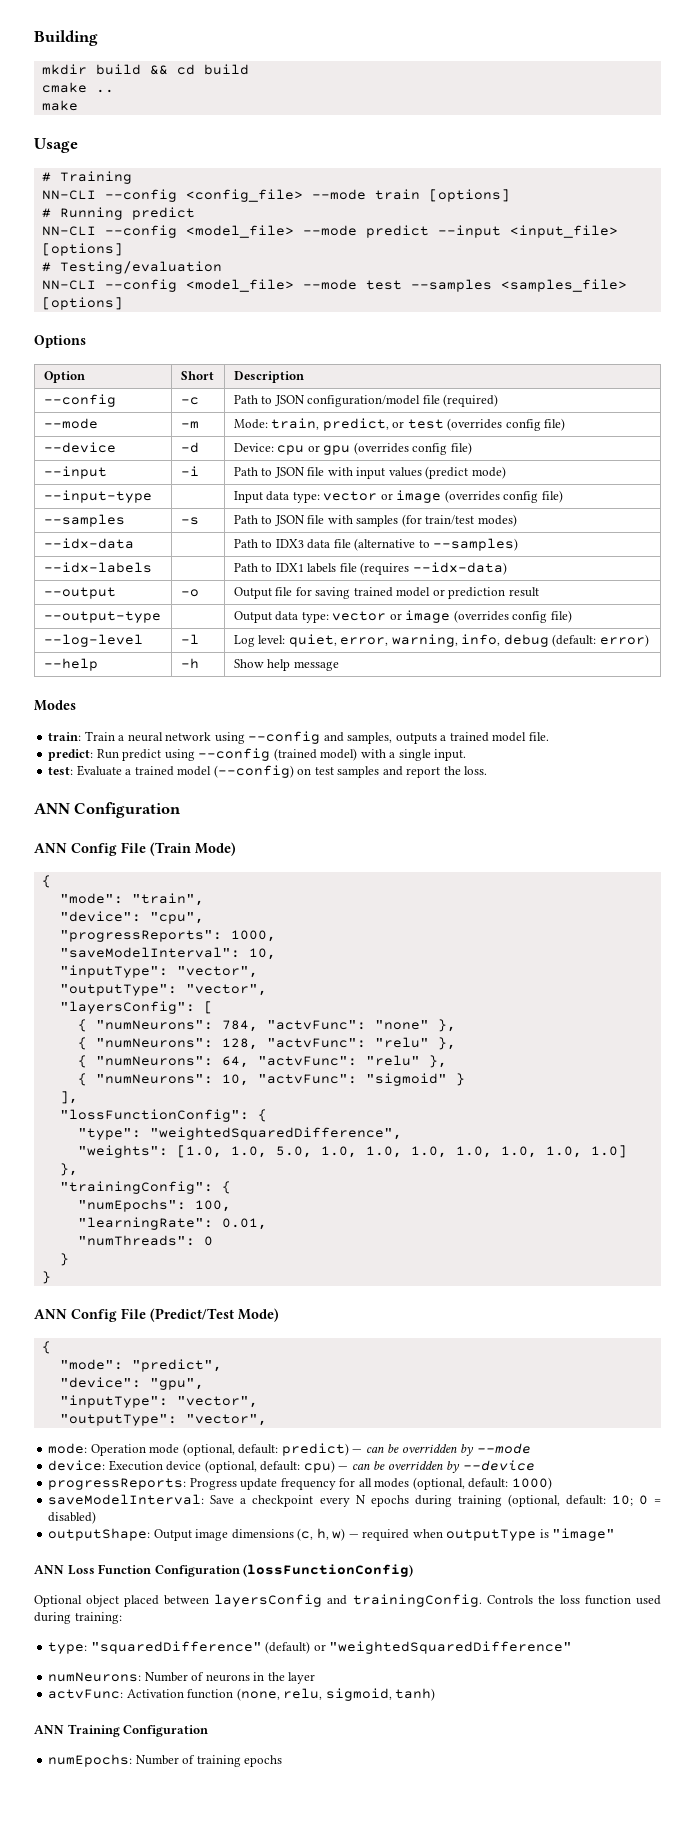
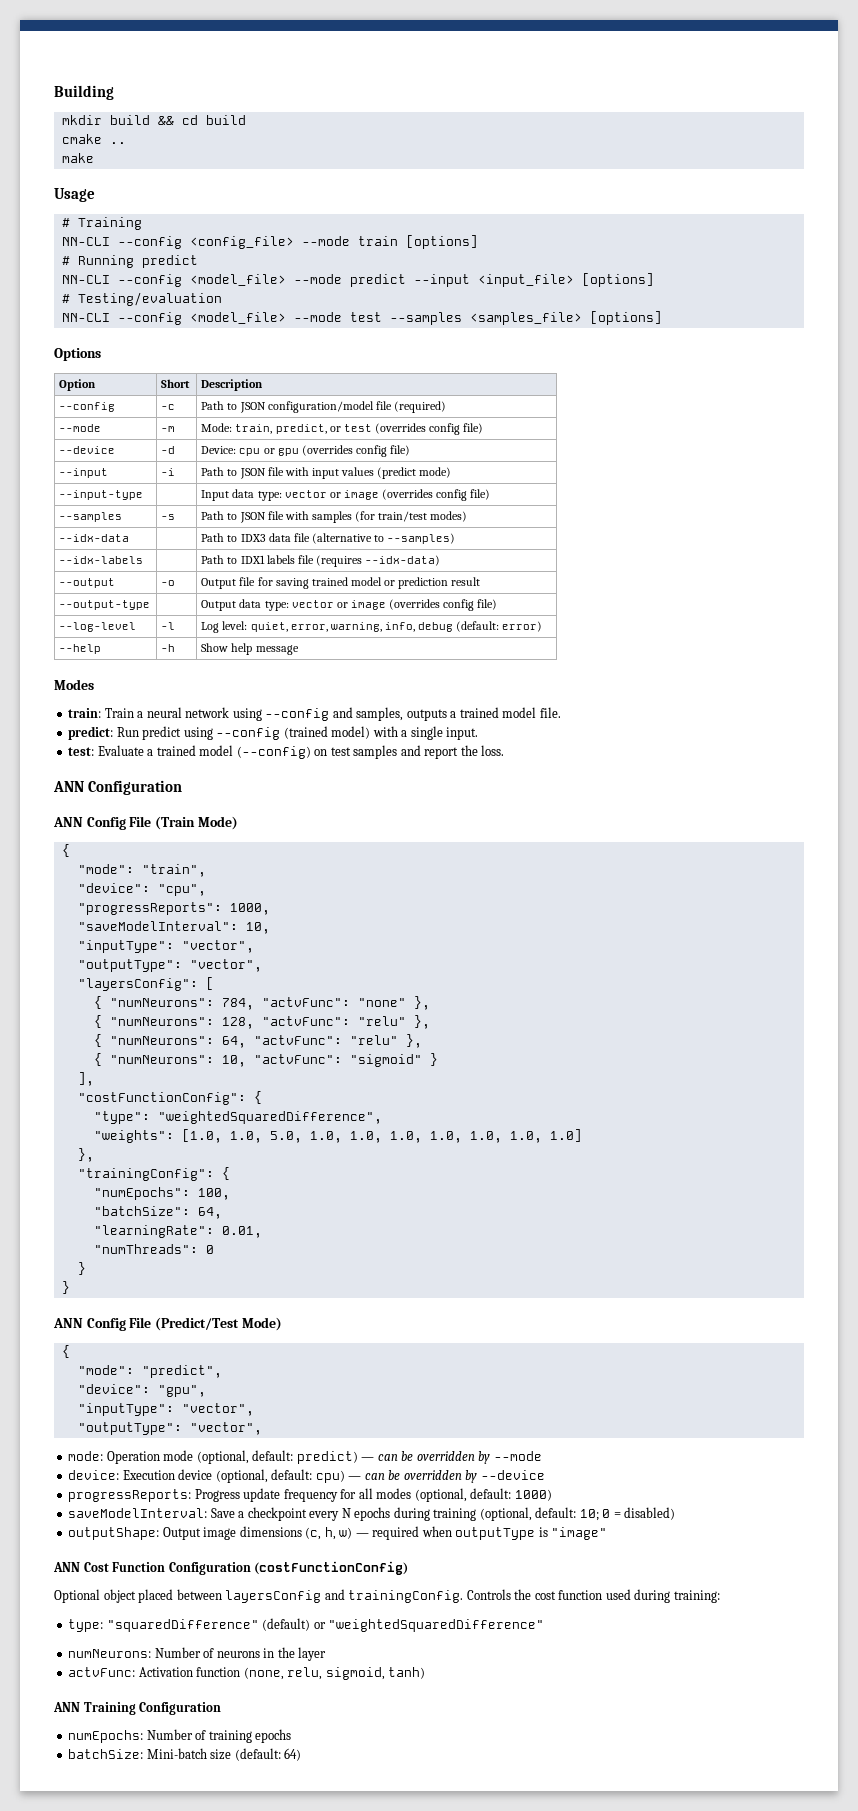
- "lossFunctionConfig": {
+ "costFunctionConfig": {
+ "batchSize": 64,
- ANN Loss Function Configuration (lossFunctionConfig)
+ ANN Cost Function Configuration (costFunctionConfig)
- Controls the loss function used during training:
+ Controls the cost function used during training:
+ batchSize: Mini-batch size (default: 64)

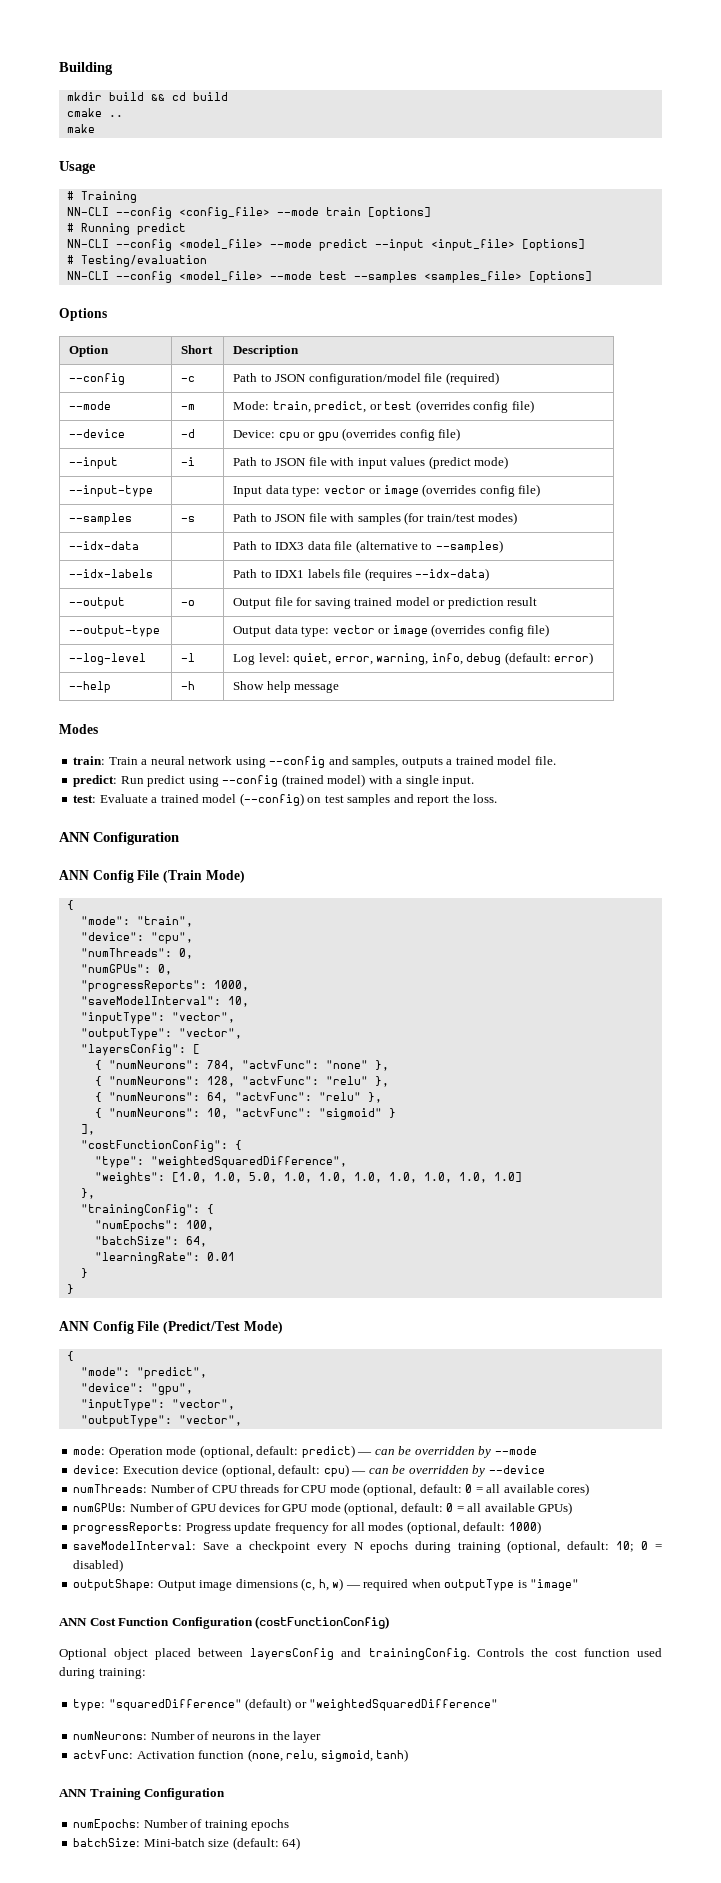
+ "numThreads": 0,
+ "numGPUs": 0,
- "learningRate": 0.01,
- "numThreads": 0
+ "learningRate": 0.01
+ numThreads: Number of CPU threads for CPU mode (optional, default: 0 = all available cores)
+ numGPUs: Number of GPU devices for GPU mode (optional, default: 0 = all available GPUs)

